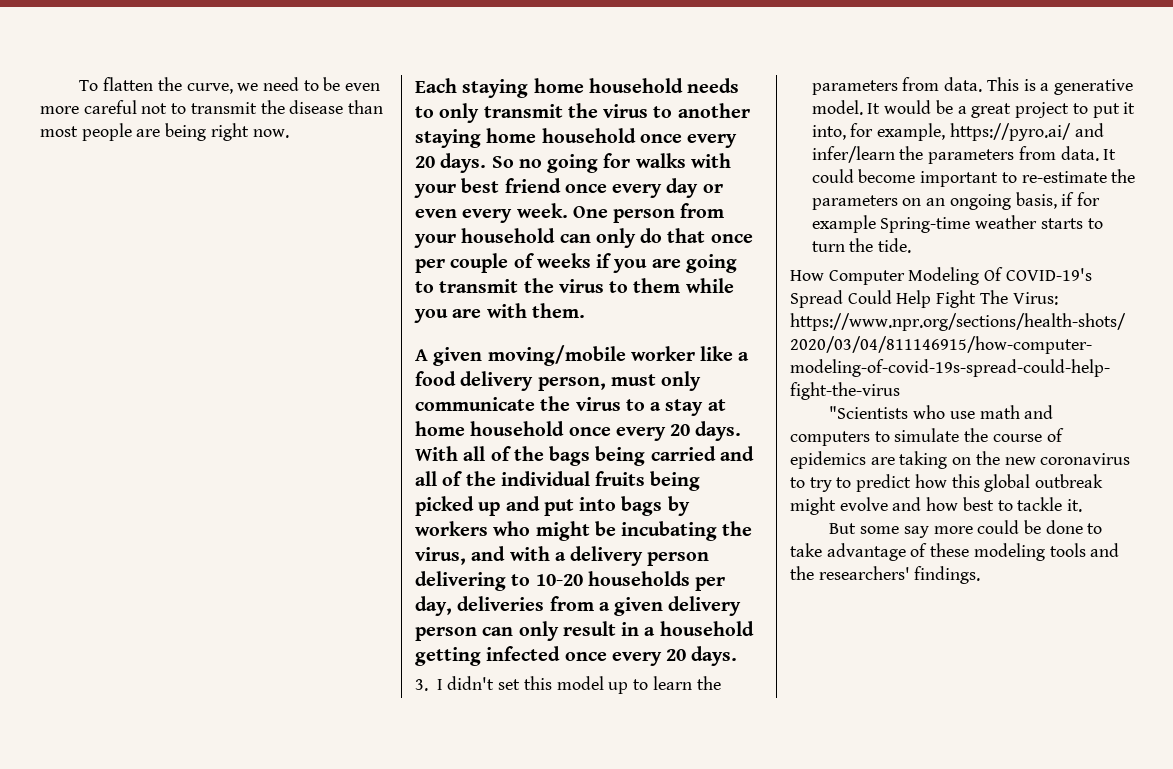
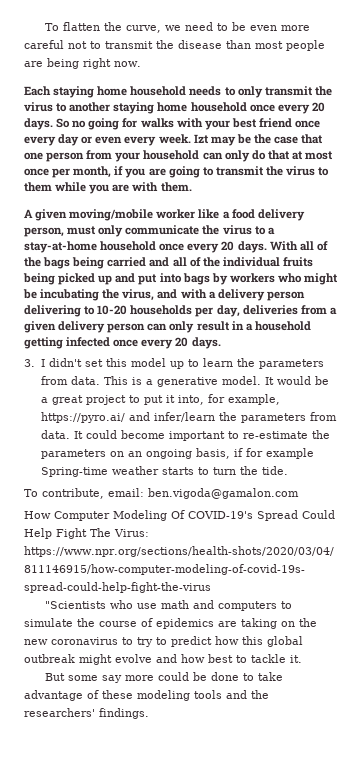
- One person from your household can only do that once per couple of weeks if you are going to transmit the virus to them while you are with them.
+ Izt may be the case that one person from your household can only do that at most once per month, if you are going to transmit the virus to them while you are with them.
- A given moving/mobile worker like a food delivery person, must only communicate the virus to a stay at home household once every 20 days.
+ A given moving/mobile worker like a food delivery person, must only communicate the virus to a stay-at-home household once every 20 days.
+ To contribute, email: ben.vigoda@gamalon.com

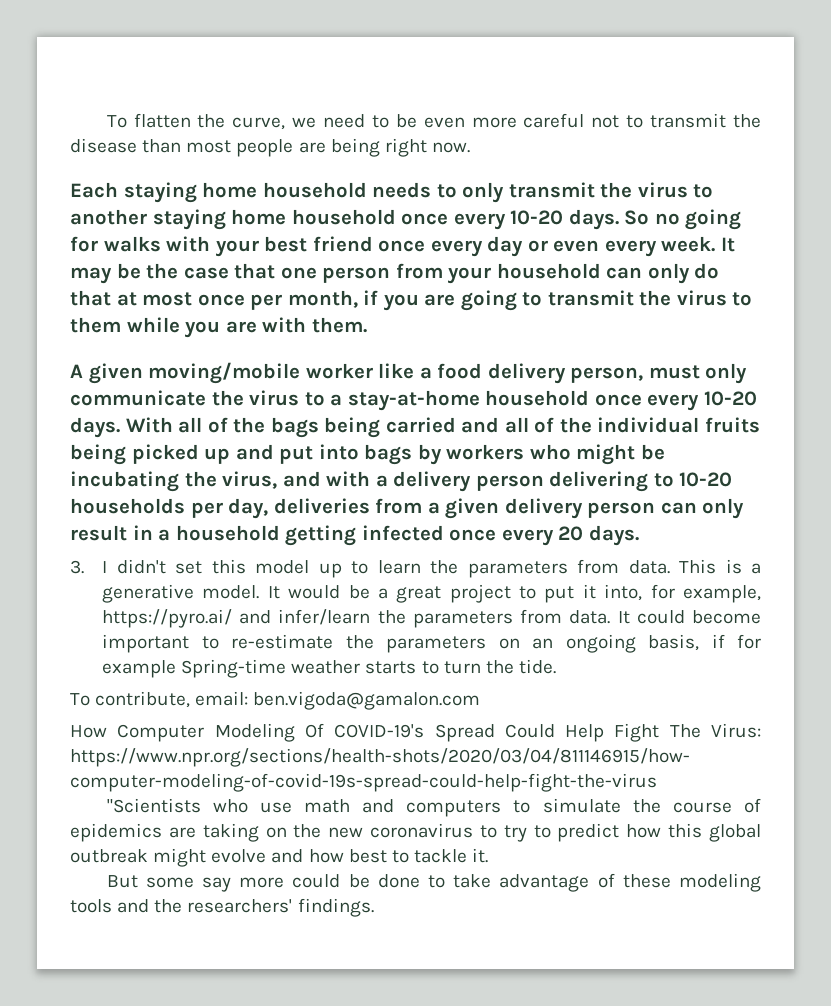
- Each staying home household needs to only transmit the virus to another staying home household once every 20 days.
+ Each staying home household needs to only transmit the virus to another staying home household once every 10-20 days.
- Izt may be the case that one person from your household can only do that at most once per month, if you are going to transmit the virus to them while you are with them.
+ It may be the case that one person from your household can only do that at most once per month, if you are going to transmit the virus to them while you are with them.
- A given moving/mobile worker like a food delivery person, must only communicate the virus to a stay-at-home household once every 20 days.
+ A given moving/mobile worker like a food delivery person, must only communicate the virus to a stay-at-home household once every 10-20 days.

